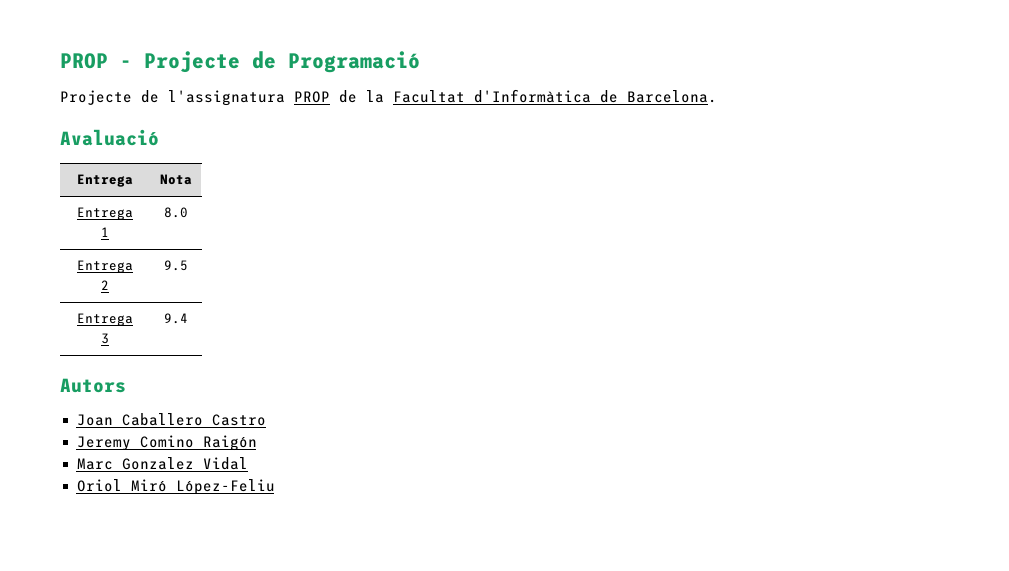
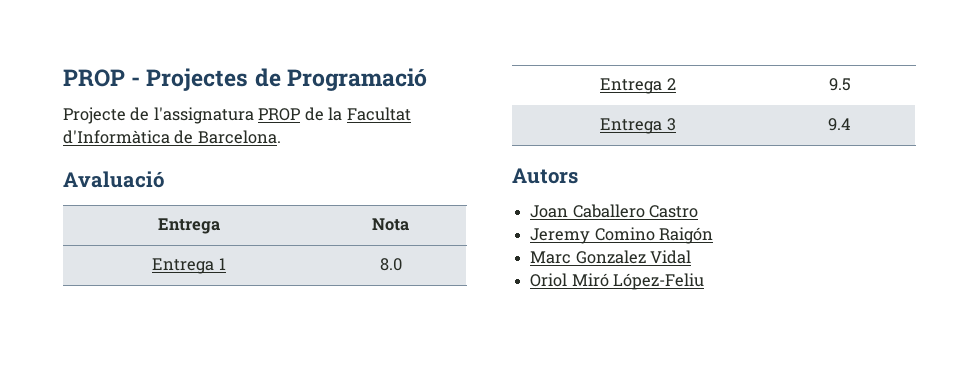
- PROP - Projecte de Programació
+ PROP - Projectes de Programació

